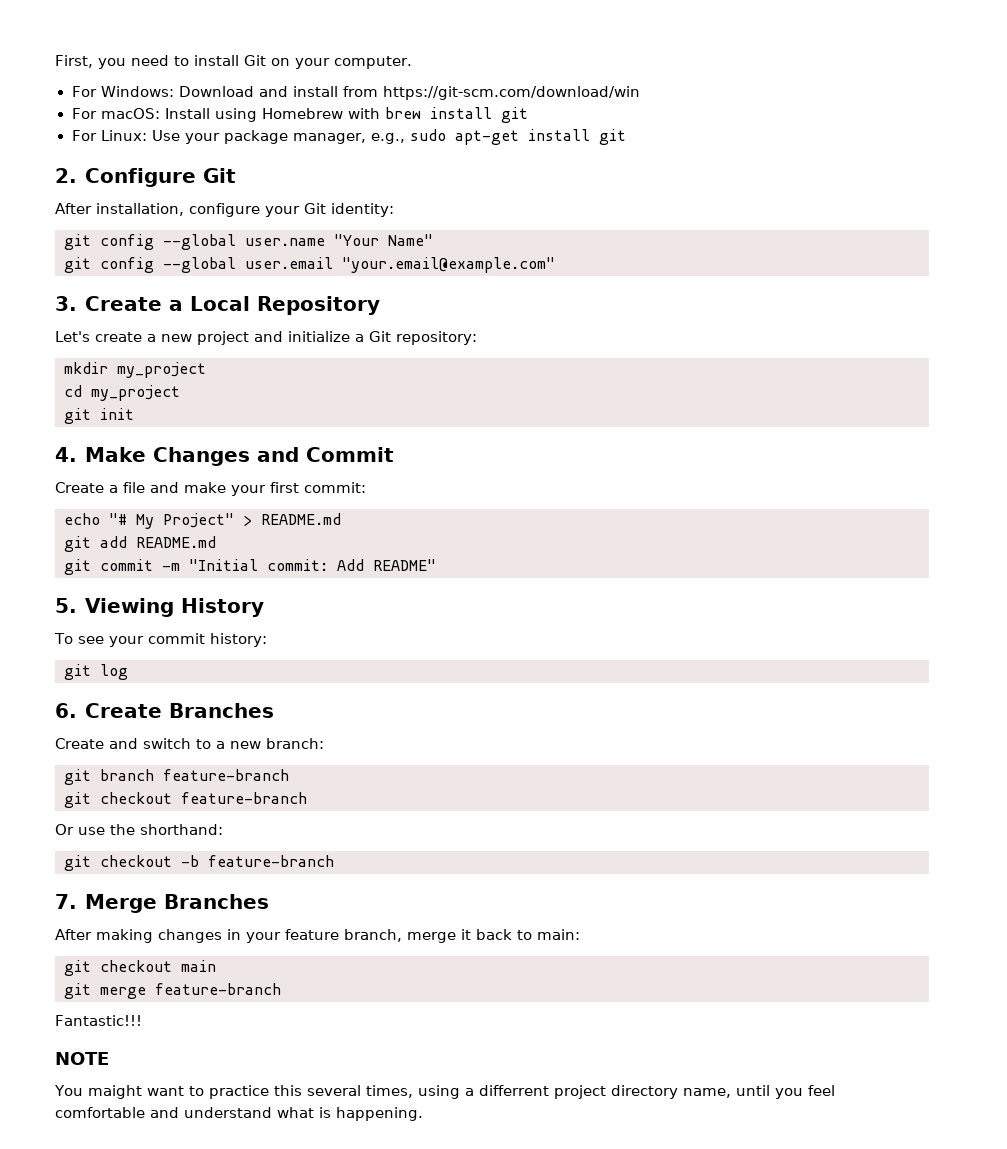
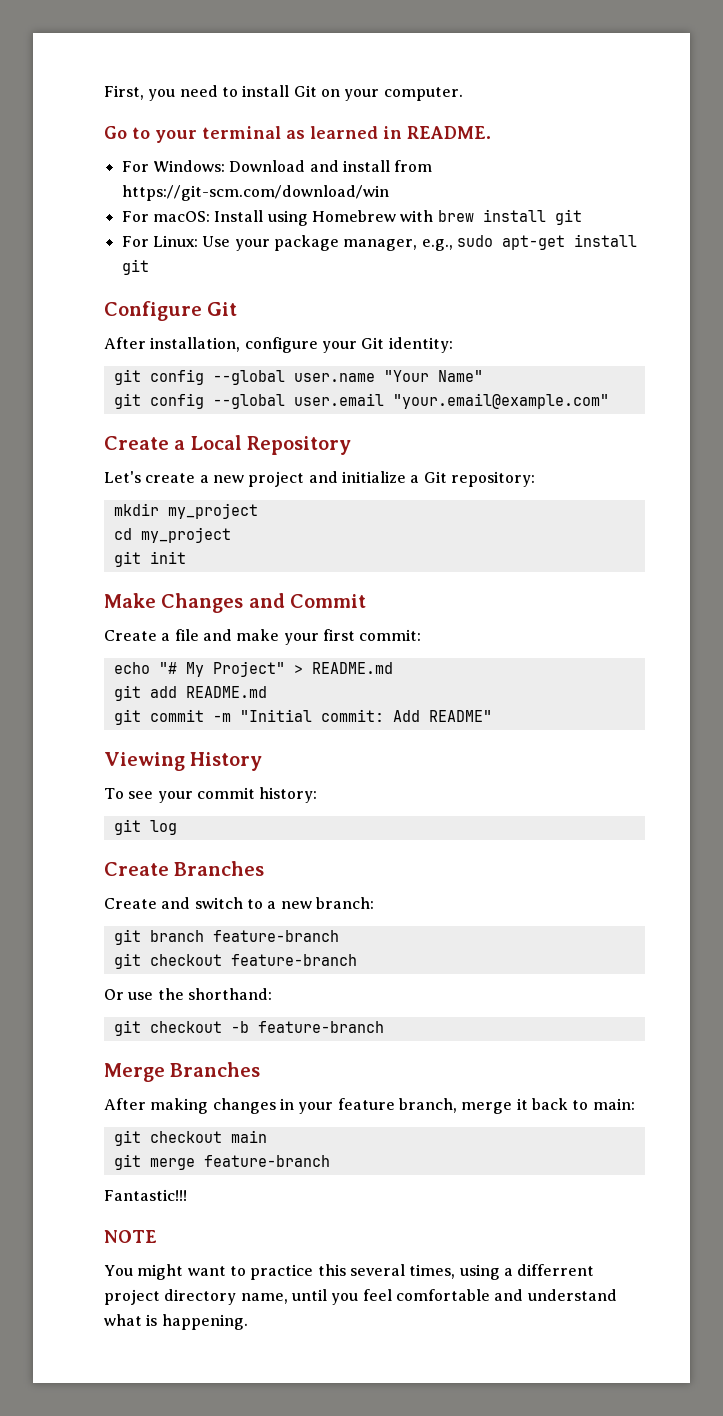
+ Go to your terminal as learned in README.
- 2. Configure Git
+ Configure Git
- 3. Create a Local Repository
+ Create a Local Repository
- 4. Make Changes and Commit
+ Make Changes and Commit
- 5. Viewing History
+ Viewing History
- 6. Create Branches
+ Create Branches
- 7. Merge Branches
+ Merge Branches
- You maight want to practice this several times, using a differrent project directory name, until you feel comfortable and understand what is happening.
+ You might want to practice this several times, using a differrent project directory name, until you feel comfortable and understand what is happening.

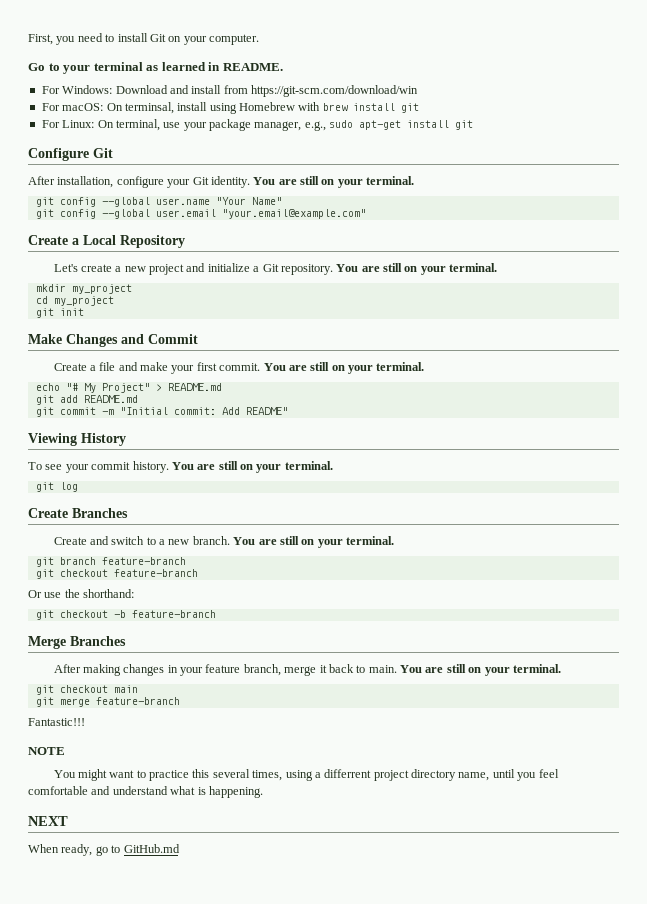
- For macOS: Install using Homebrew with brew install git
+ For macOS: On terminsal, install using Homebrew with brew install git
- For Linux: Use your package manager, e.g., sudo apt-get install git
+ For Linux: On terminal, use your package manager, e.g., sudo apt-get install git
- After installation, configure your Git identity:
+ After installation, configure your Git identity. You are still on your terminal.
- Let's create a new project and initialize a Git repository:
+ Let's create a new project and initialize a Git repository. You are still on your terminal.
- Create a file and make your first commit:
+ Create a file and make your first commit. You are still on your terminal.
- To see your commit history:
+ To see your commit history. You are still on your terminal.
- Create and switch to a new branch:
+ Create and switch to a new branch. You are still on your terminal.
- After making changes in your feature branch, merge it back to main:
+ After making changes in your feature branch, merge it back to main. You are still on your terminal.
+ NEXT
+ When ready, go to GitHub.md

